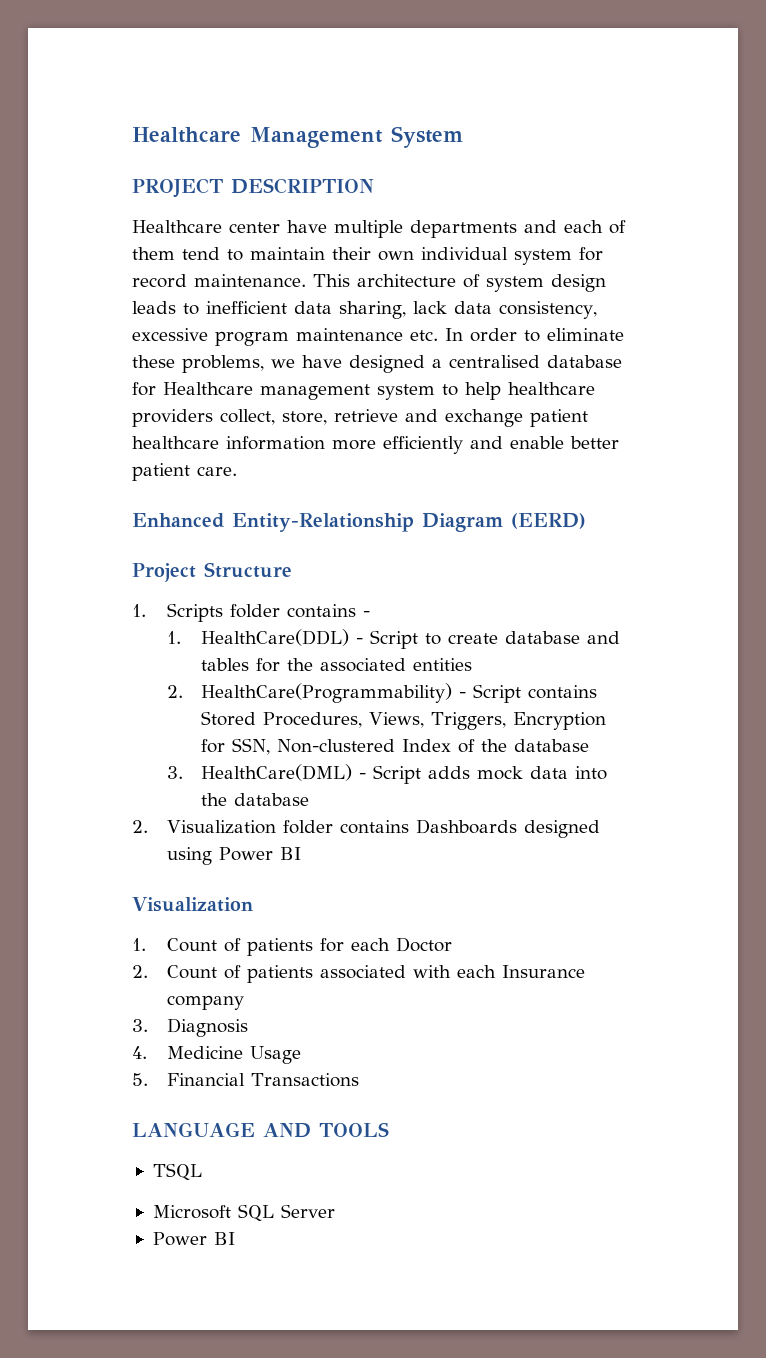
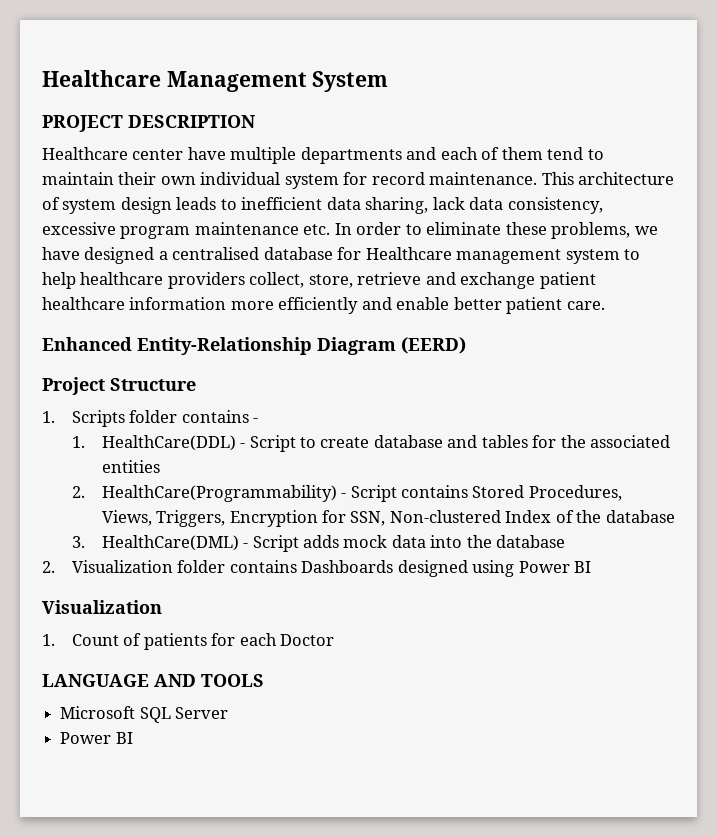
- 2. Count of patients associated with each Insurance company
- 3. Diagnosis
- 4. Medicine Usage
- 5. Financial Transactions
- TSQL

